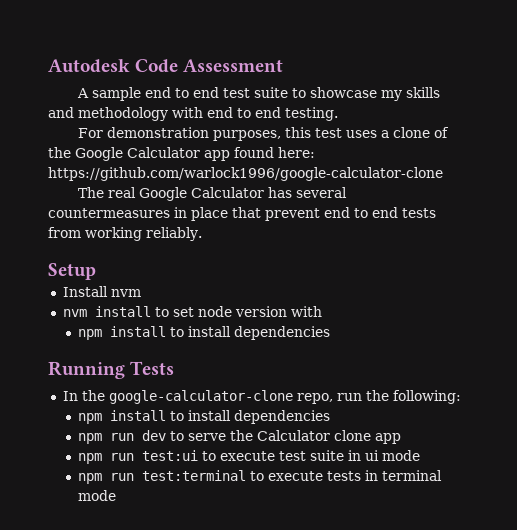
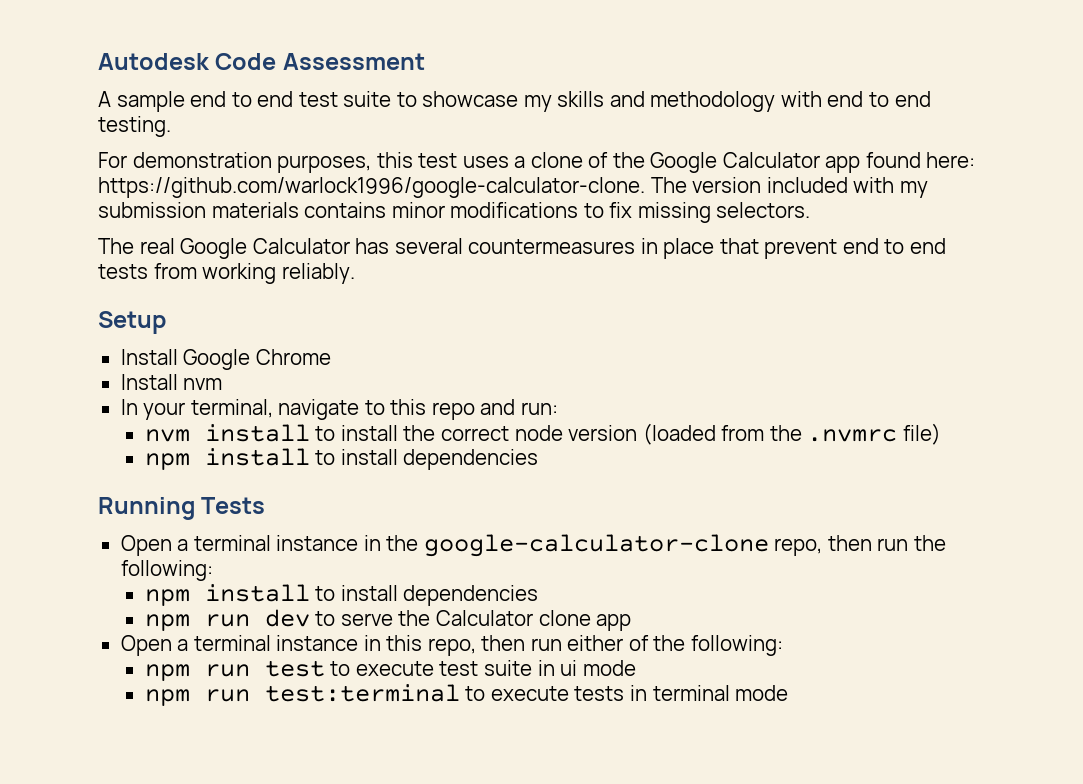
- For demonstration purposes, this test uses a clone of the Google Calculator app found here: https://github.com/warlock1996/google-calculator-clone
+ For demonstration purposes, this test uses a clone of the Google Calculator app found here: https://github.com/warlock1996/google-calculator-clone. The version included with my submission materials contains minor modifications to fix missing selectors.
+ Install Google Chrome
- nvm install to set node version with
+ In your terminal, navigate to this repo and run:
+ nvm install to install the correct node version (loaded from the .nvmrc file)
- In the google-calculator-clone repo, run the following:
+ Open a terminal instance in the google-calculator-clone repo, then run the following:
- npm run test:ui to execute test suite in ui mode
+ Open a terminal instance in this repo, then run either of the following:
+ npm run test to execute test suite in ui mode

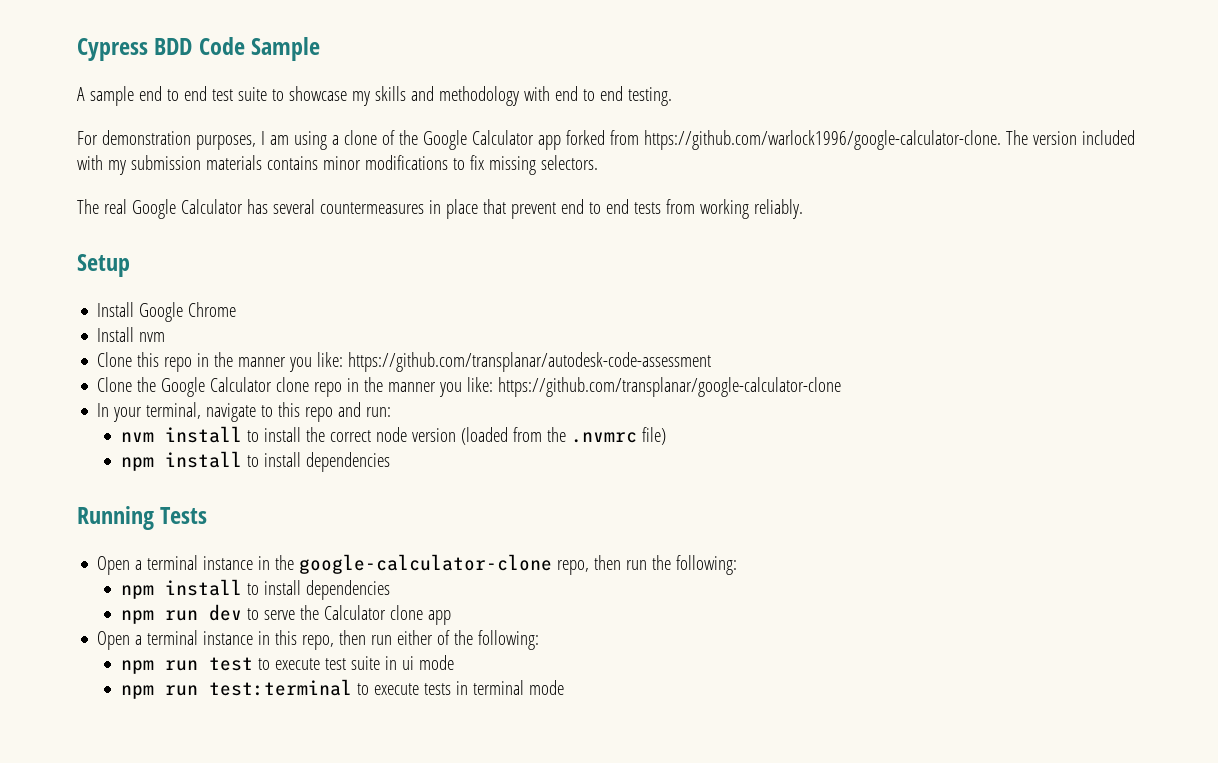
- Autodesk Code Assessment
+ Cypress BDD Code Sample
- For demonstration purposes, this test uses a clone of the Google Calculator app found here: https://github.com/warlock1996/google-calculator-clone. The version included with my submission materials contains minor modifications to fix missing selectors.
+ For demonstration purposes, I am using a clone of the Google Calculator app forked from https://github.com/warlock1996/google-calculator-clone. The version included with my submission materials contains minor modifications to fix missing selectors.
+ Clone this repo in the manner you like: https://github.com/transplanar/autodesk-code-assessment
+ Clone the Google Calculator clone repo in the manner you like: https://github.com/transplanar/google-calculator-clone

